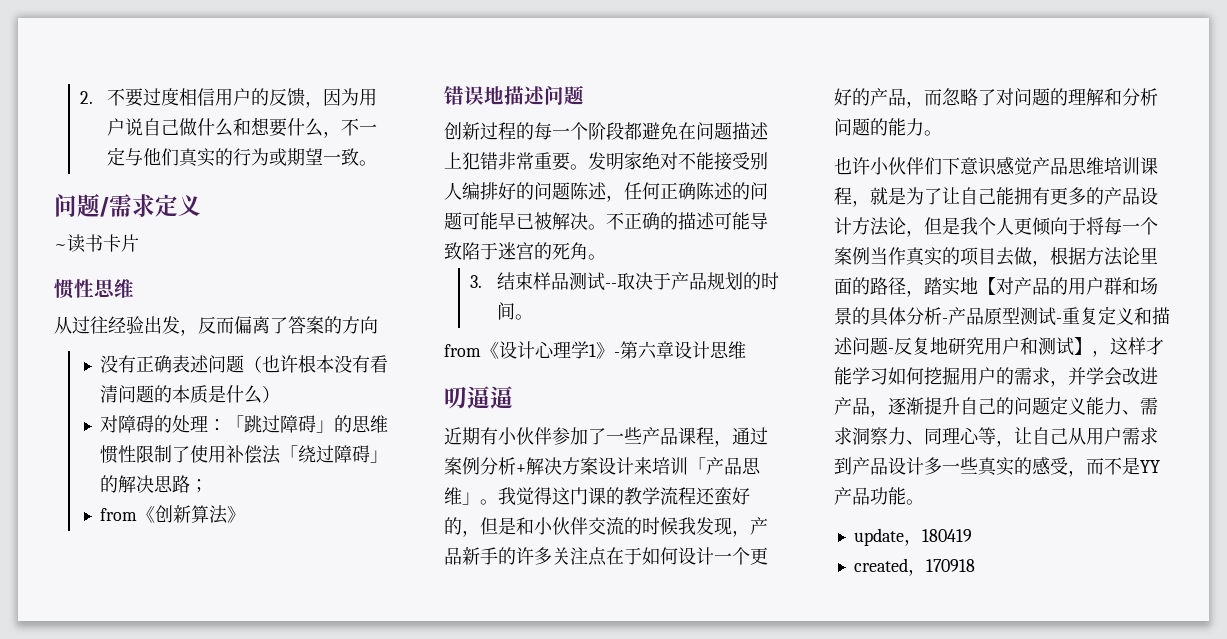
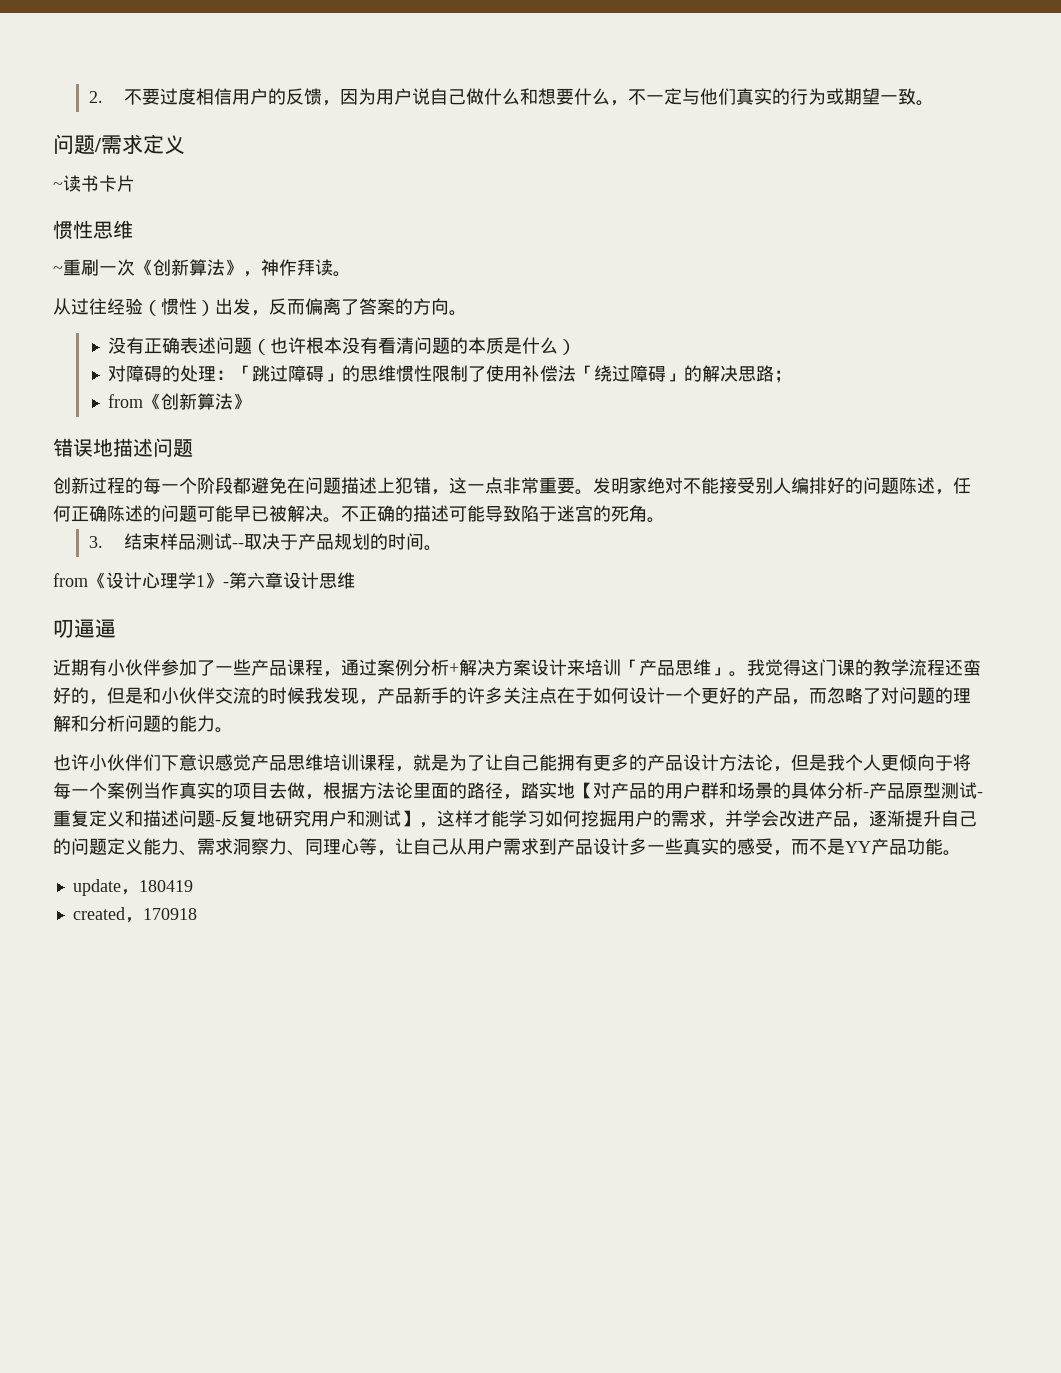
+ ~重刷一次《创新算法》，神作拜读。
- 从过往经验出发，反而偏离了答案的方向
+ 从过往经验（惯性）出发，反而偏离了答案的方向。
- 创新过程的每一个阶段都避免在问题描述上犯错非常重要。
+ 创新过程的每一个阶段都避免在问题描述上犯错，这一点非常重要。

